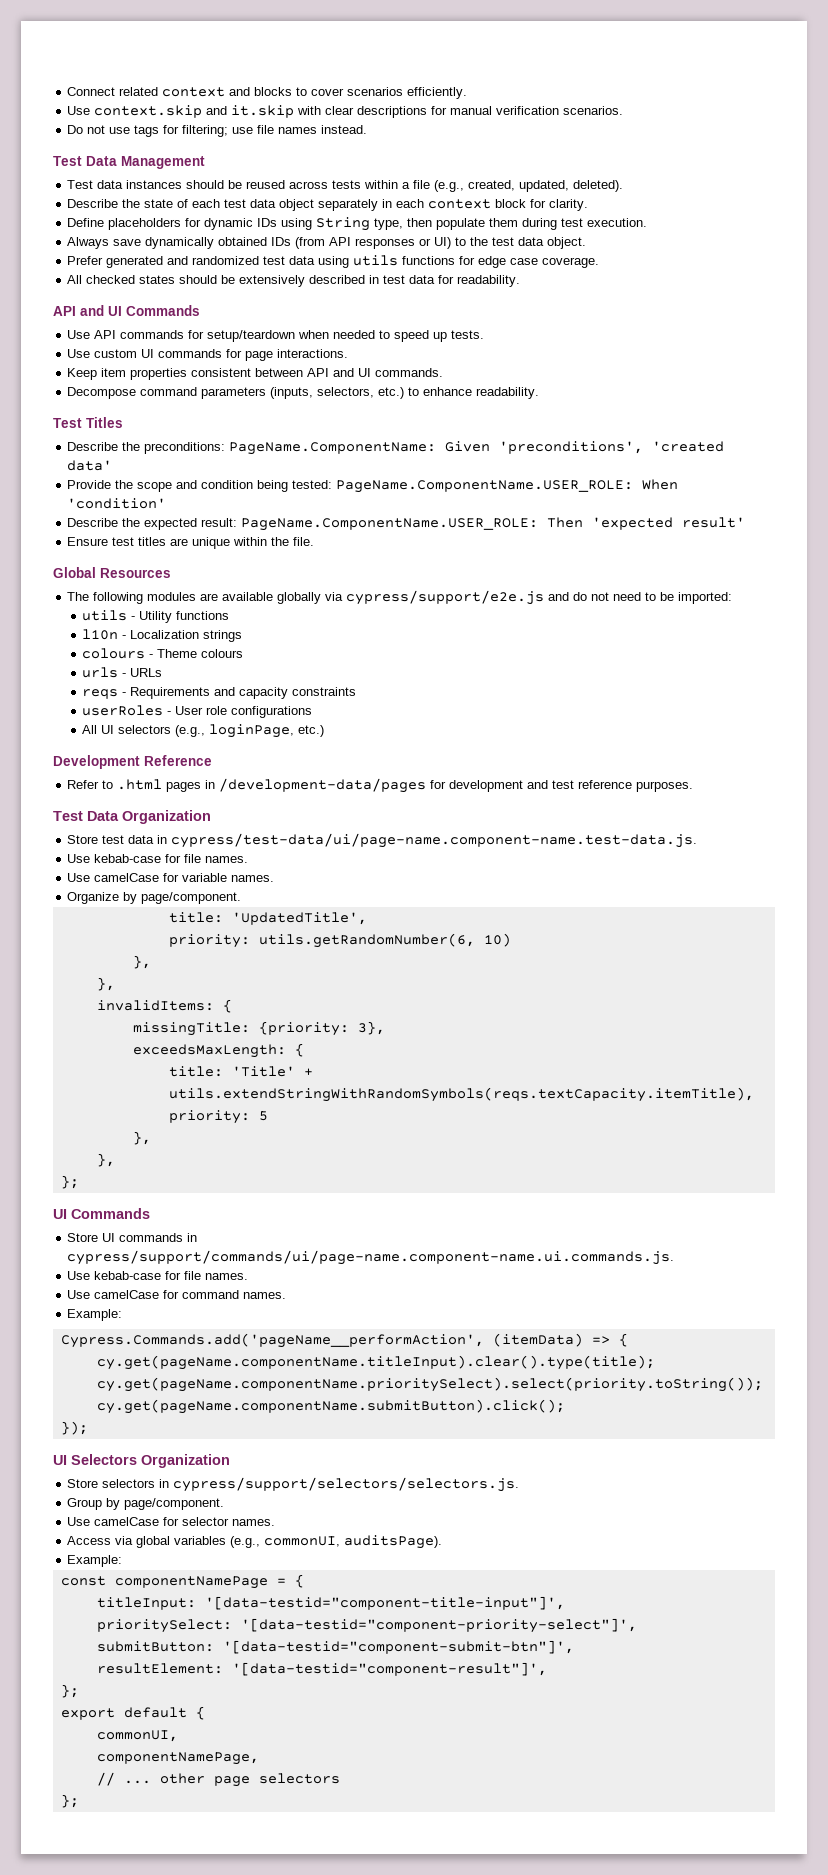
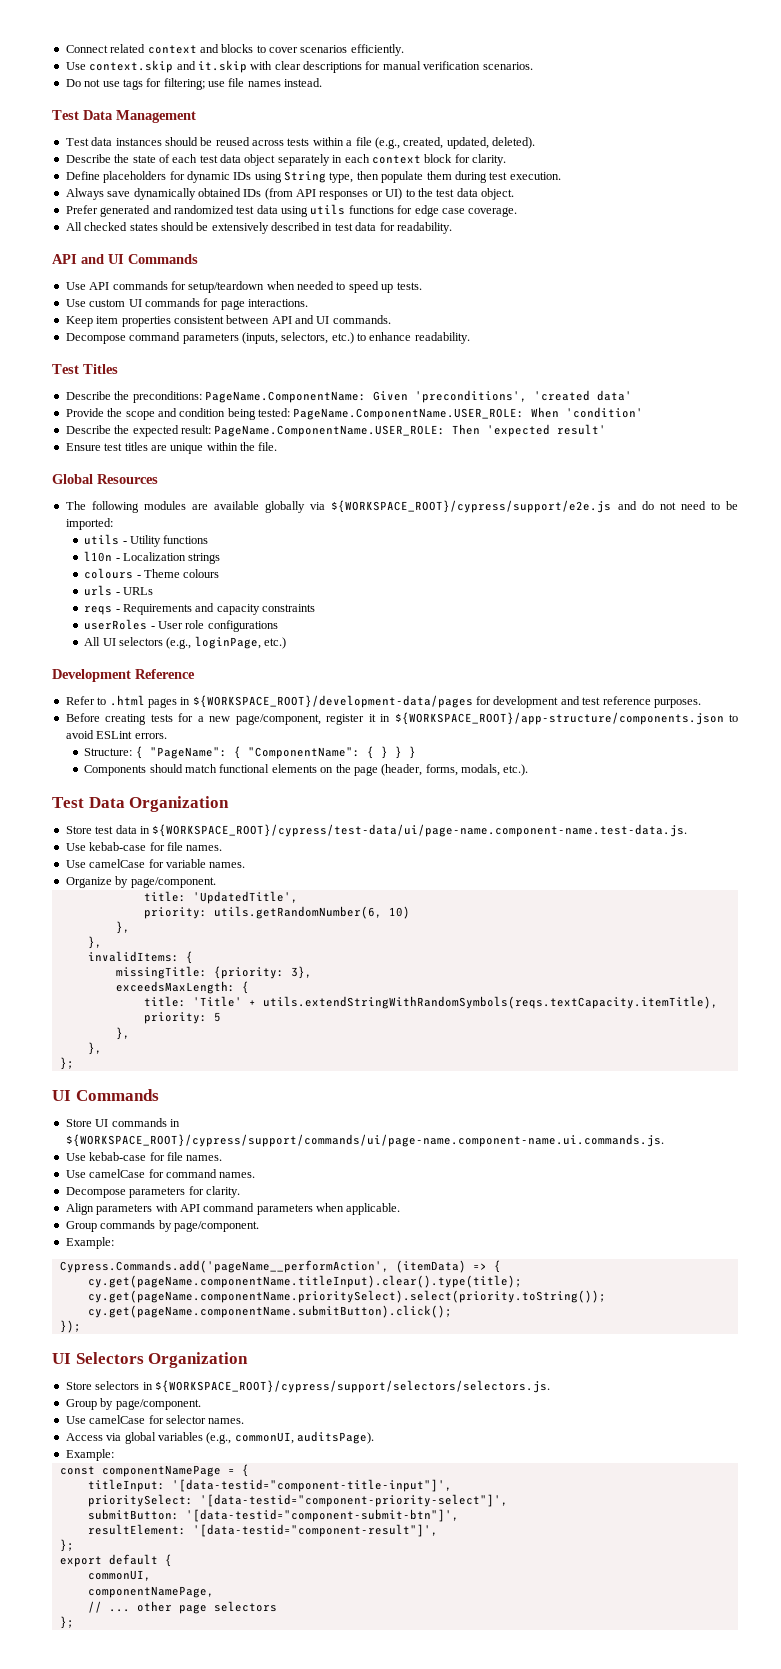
- The following modules are available globally via cypress/support/e2e.js and do not need to be imported:
+ The following modules are available globally via ${WORKSPACE_ROOT}/cypress/support/e2e.js and do not need to be imported:
- Refer to .html pages in /development-data/pages for development and test reference purposes.
+ Refer to .html pages in ${WORKSPACE_ROOT}/development-data/pages for development and test reference purposes.
+ Before creating tests for a new page/component, register it in ${WORKSPACE_ROOT}/app-structure/components.json to avoid ESLint errors.
+ Structure: { "PageName": { "ComponentName": { } } }
+ Components should match functional elements on the page (header, forms, modals, etc.).
- Store test data in cypress/test-data/ui/page-name.component-name.test-data.js.
+ Store test data in ${WORKSPACE_ROOT}/cypress/test-data/ui/page-name.component-name.test-data.js.
- Store UI commands in cypress/support/commands/ui/page-name.component-name.ui.commands.js.
+ Store UI commands in ${WORKSPACE_ROOT}/cypress/support/commands/ui/page-name.component-name.ui.commands.js.
+ Decompose parameters for clarity.
+ Align parameters with API command parameters when applicable.
+ Group commands by page/component.
- Store selectors in cypress/support/selectors/selectors.js.
+ Store selectors in ${WORKSPACE_ROOT}/cypress/support/selectors/selectors.js.

